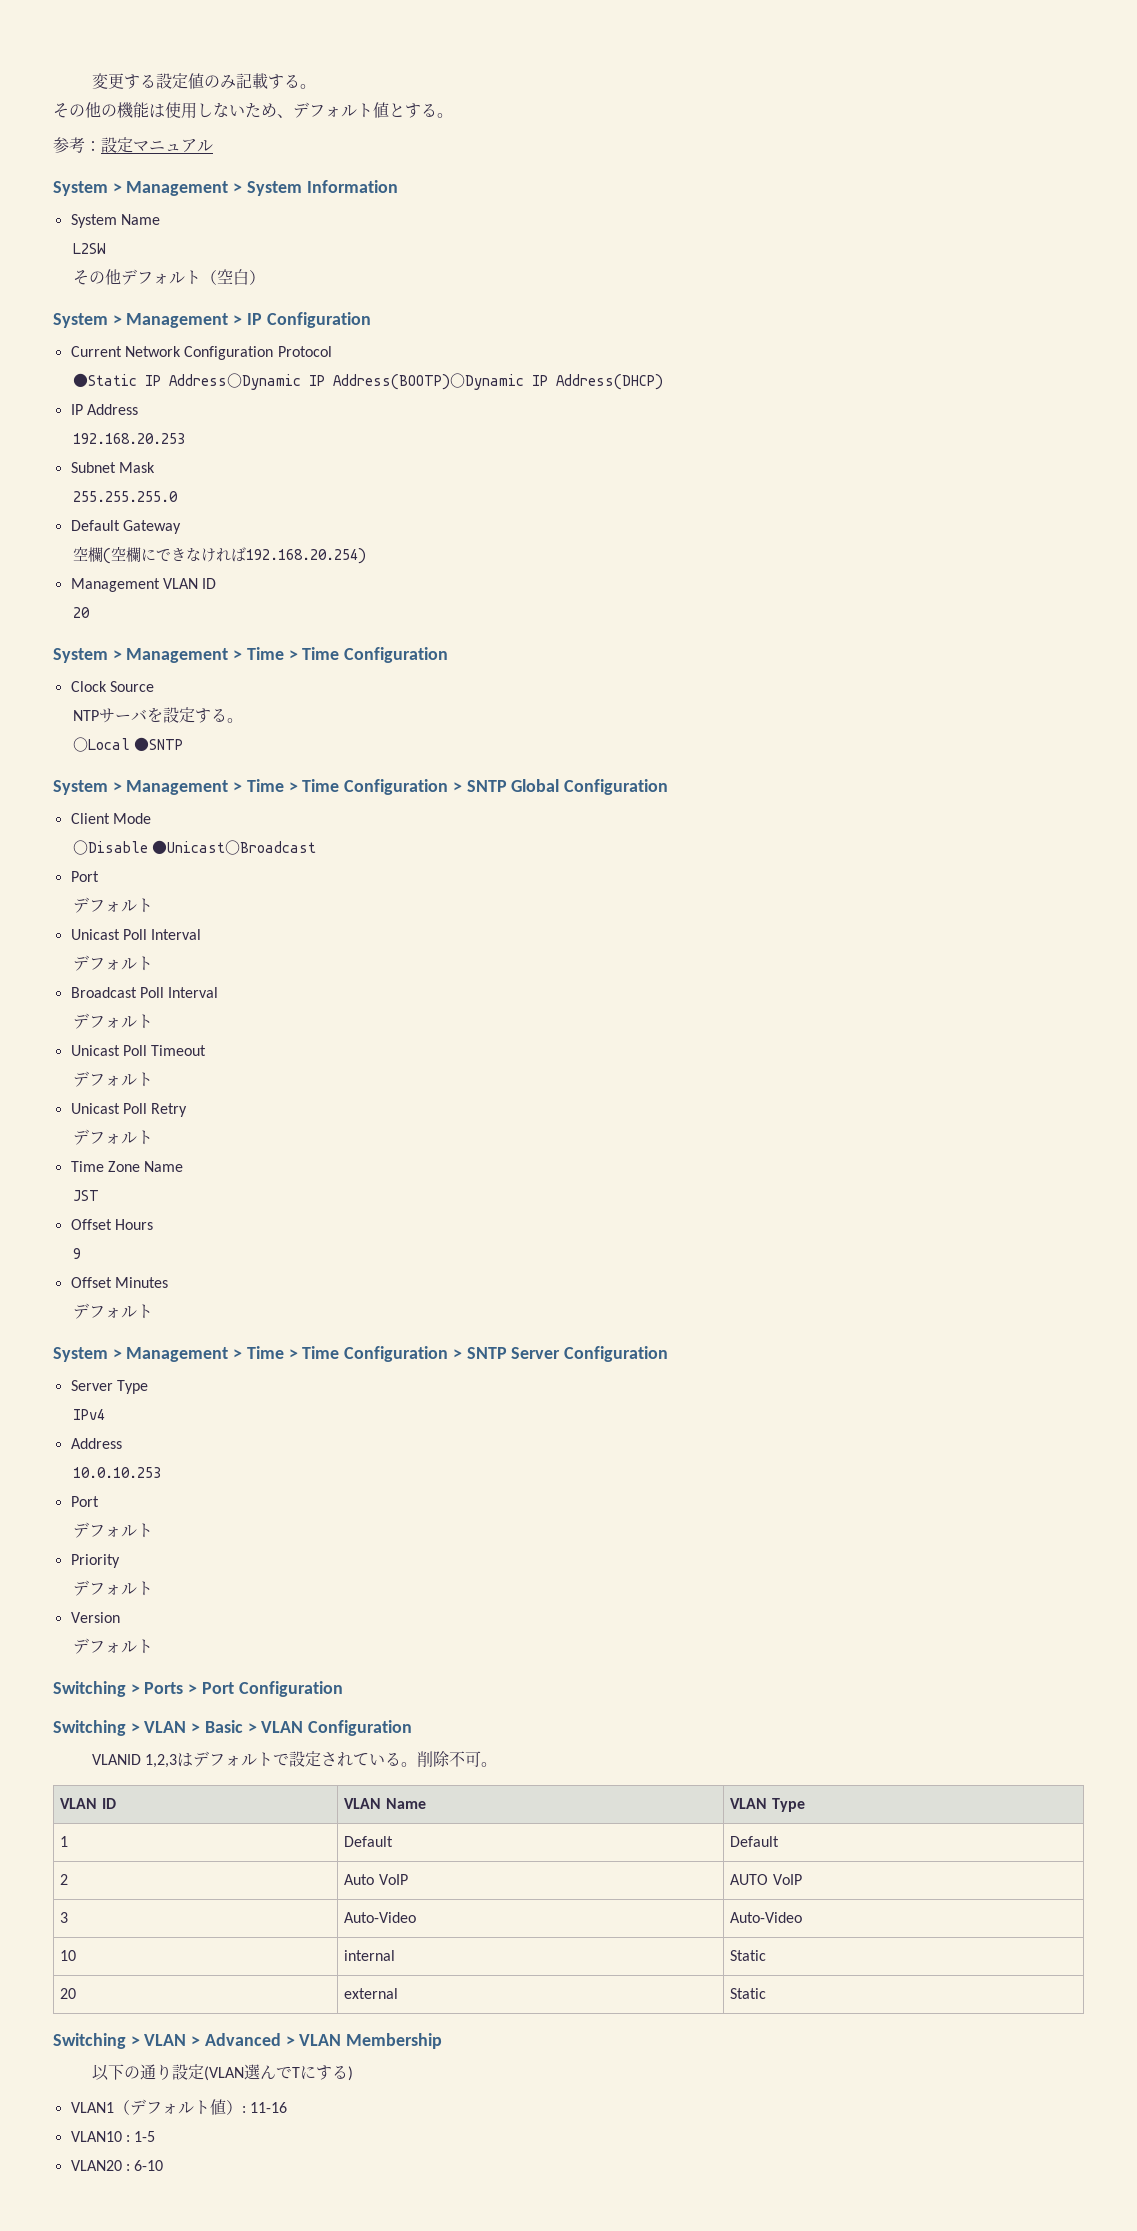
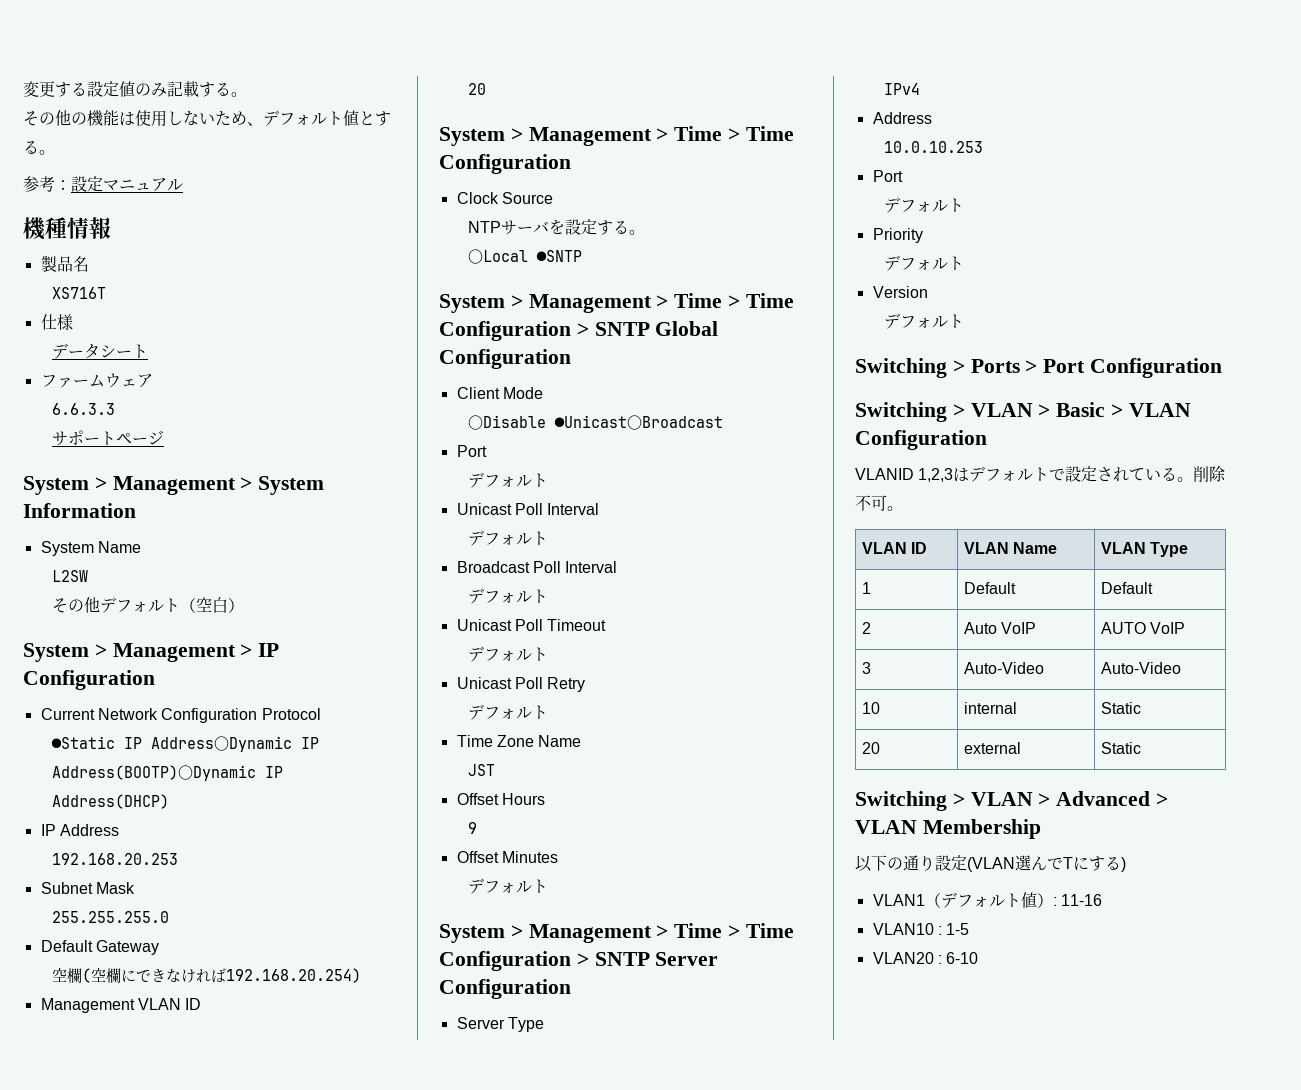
+ 機種情報
+ 製品名
+ XS716T
+ 仕様
+ データシート
+ ファームウェア
+ 6.6.3.3
+ サポートページ

